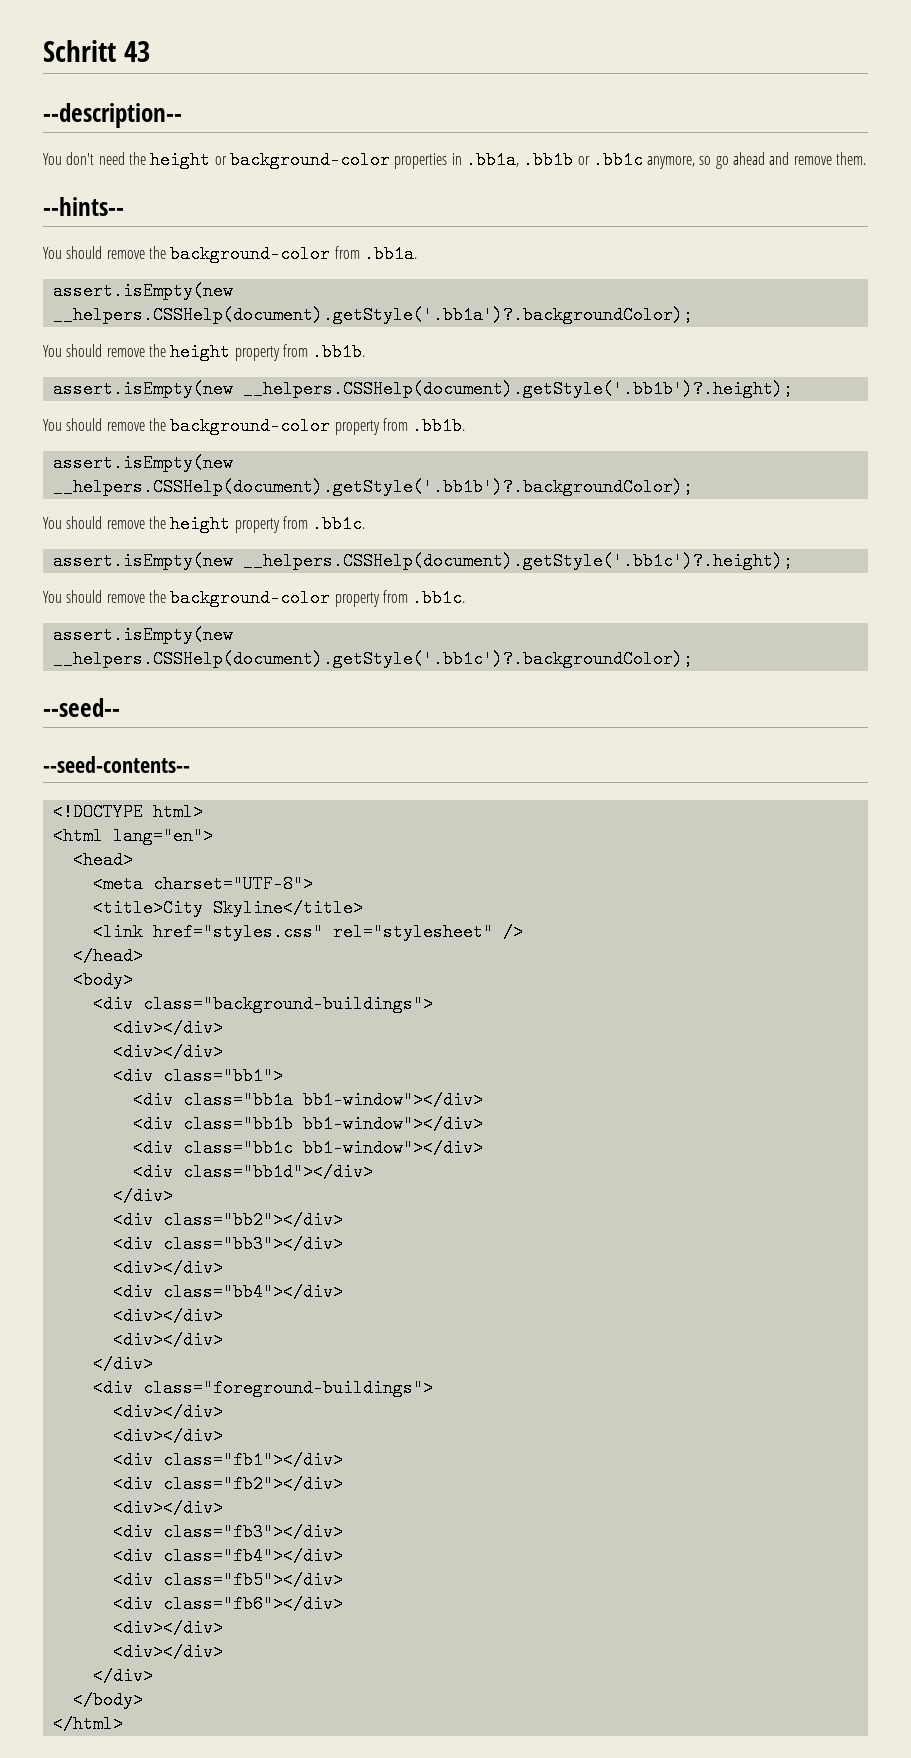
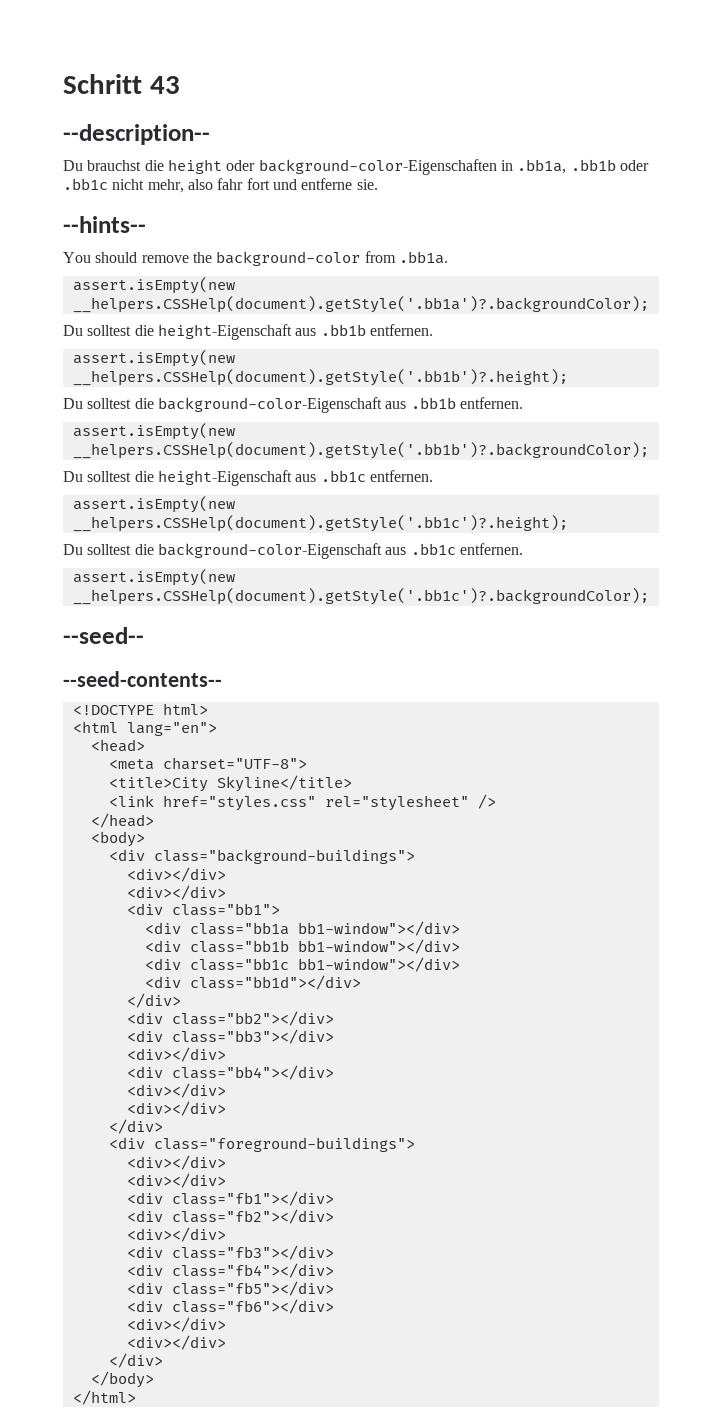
- You don't need the height or background-color properties in .bb1a, .bb1b or .bb1c anymore, so go ahead and remove them.
+ Du brauchst die height oder background-color-Eigenschaften in .bb1a, .bb1b oder .bb1c nicht mehr, also fahr fort und entferne sie.
- You should remove the height property from .bb1b.
+ Du solltest die height-Eigenschaft aus .bb1b entfernen.
  assert.isEmpty(new __helpers.CSSHelp(document).getStyle('.bb1b')?.height);
- You should remove the background-color property from .bb1b.
+ Du solltest die background-color-Eigenschaft aus .bb1b entfernen.
  assert.isEmpty(new __helpers.CSSHelp(document).getStyle('.bb1b')?.backgroundColor);
- You should remove the height property from .bb1c.
+ Du solltest die height-Eigenschaft aus .bb1c entfernen.
  assert.isEmpty(new __helpers.CSSHelp(document).getStyle('.bb1c')?.height);
- You should remove the background-color property from .bb1c.
+ Du solltest die background-color-Eigenschaft aus .bb1c entfernen.

